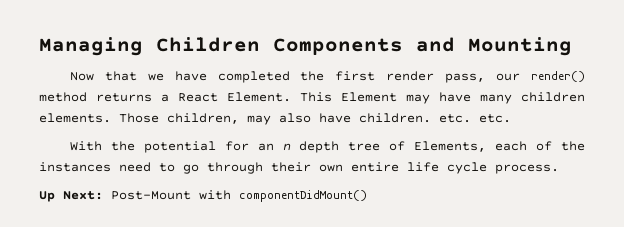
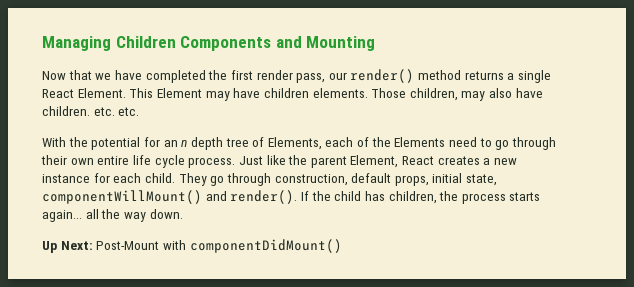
- Now that we have completed the first render pass, our render() method returns a React Element.
+ Now that we have completed the first render pass, our render() method returns a single React Element.
- This Element may have many children elements.
+ This Element may have children elements.
- With the potential for an n depth tree of Elements, each of the instances need to go through their own entire life cycle process.
+ With the potential for an n depth tree of Elements, each of the Elements need to go through their own entire life cycle process. Just like the parent Element, React creates a new instance for each child. They go through construction, default props, initial state, componentWillMount() and render(). If the child has children, the process starts again... all the way down.

